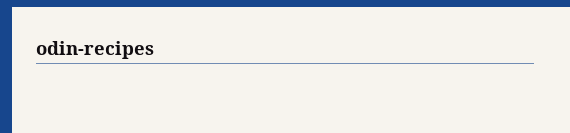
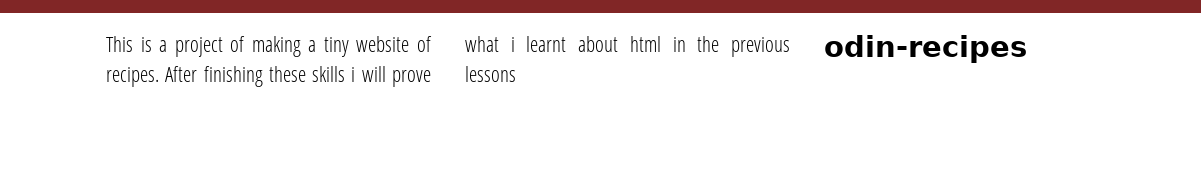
+ This is a project of making a tiny website of recipes. After finishing these skills i will prove what i learnt about html in the previous lessons

